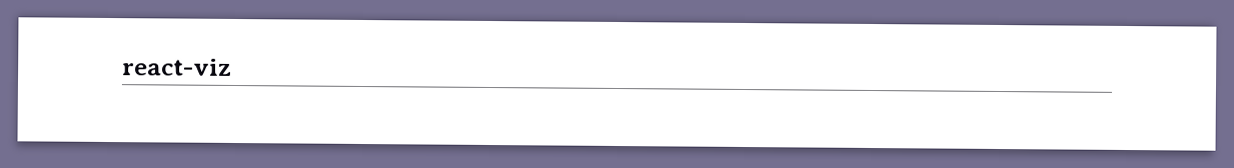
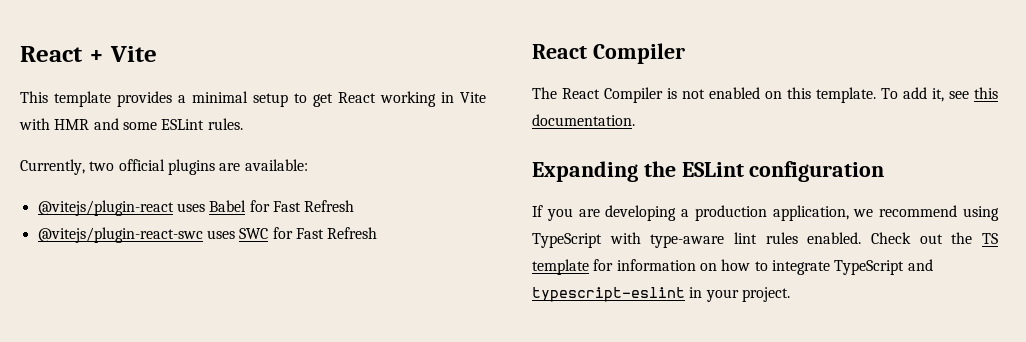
- react-viz
+ React + Vite
+ This template provides a minimal setup to get React working in Vite with HMR and some ESLint rules.
+ Currently, two official plugins are available:
+ @vitejs/plugin-react uses Babel for Fast Refresh
+ @vitejs/plugin-react-swc uses SWC for Fast Refresh
+ React Compiler
+ The React Compiler is not enabled on this template. To add it, see this documentation.
+ Expanding the ESLint configuration
+ If you are developing a production application, we recommend using TypeScript with type-aware lint rules enabled. Check out the TS template for information on how to integrate TypeScript and typescript-eslint in your project.

